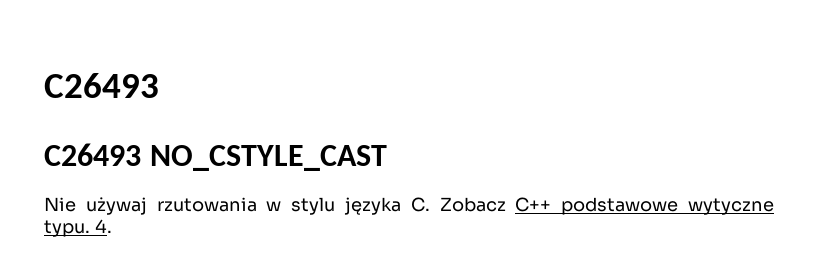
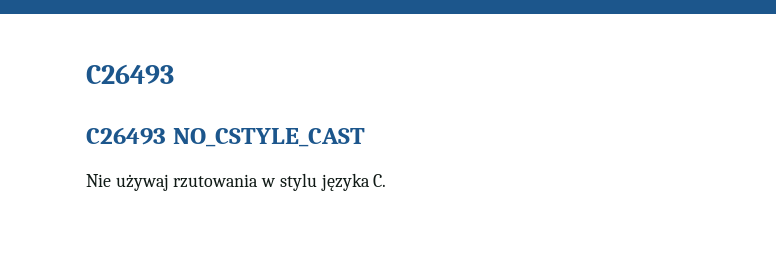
- Nie używaj rzutowania w stylu języka C. Zobacz C++ podstawowe wytyczne typu. 4.
+ Nie używaj rzutowania w stylu języka C.

